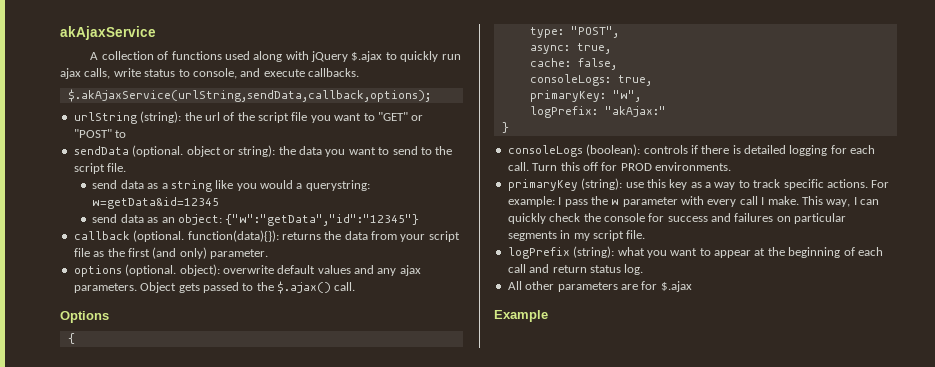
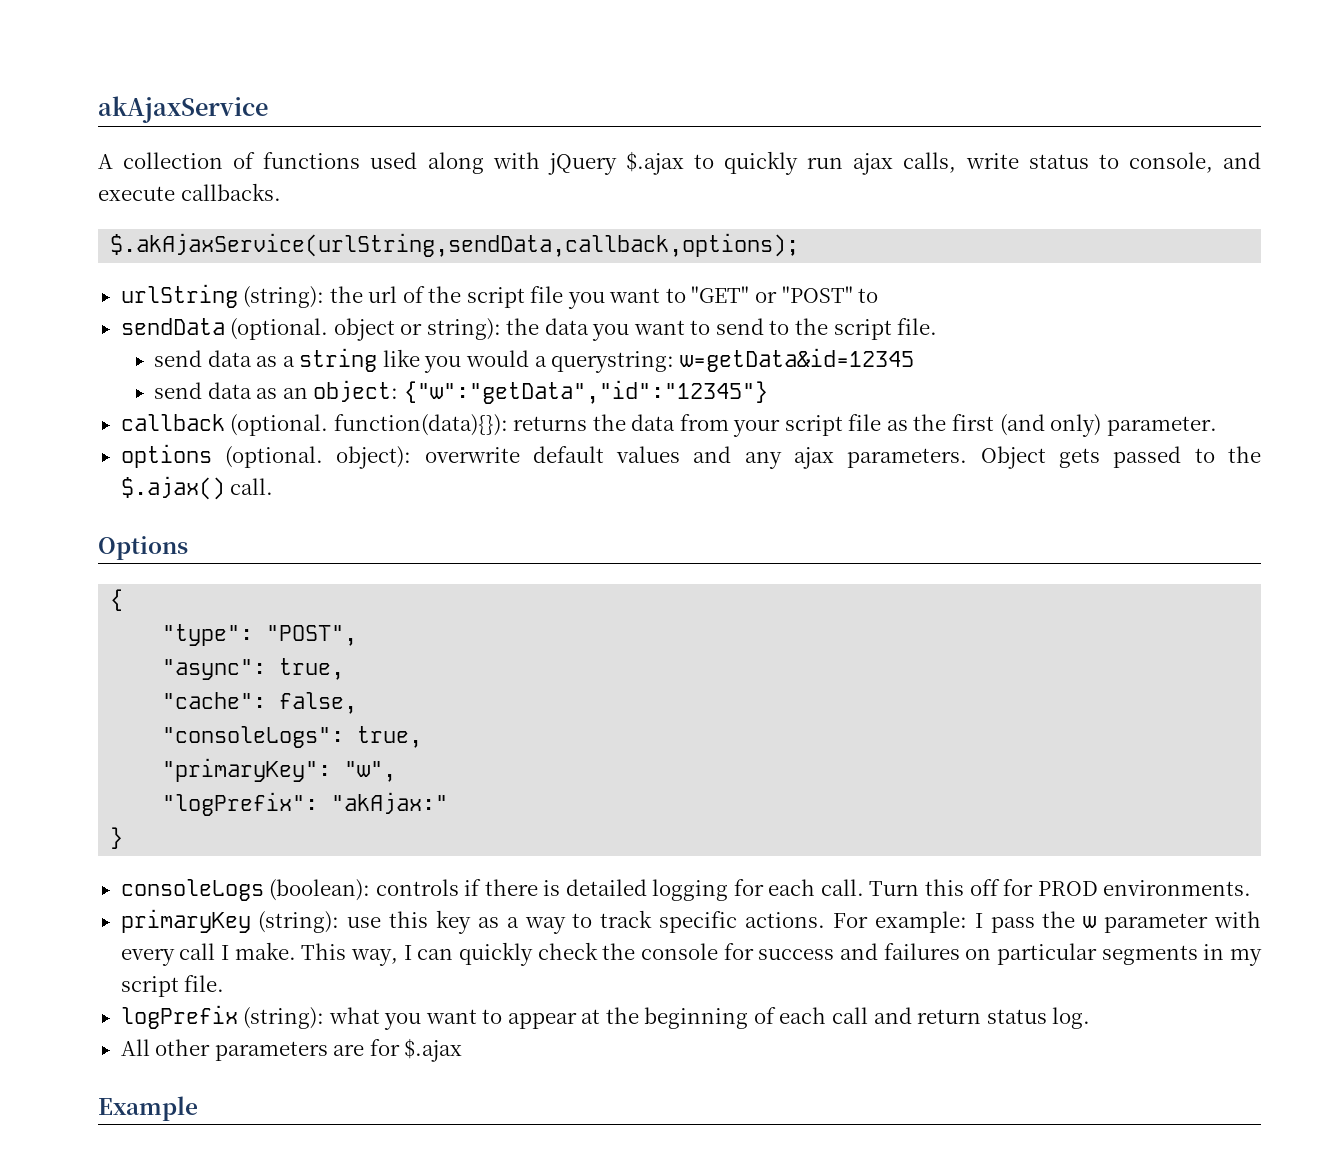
- type: "POST",
+ "type": "POST",
- async: true,
- cache: false,
+ "async": true,
+ "cache": false,
- consoleLogs: true,
- primaryKey: "w",
+ "consoleLogs": true,
+ "primaryKey": "w",
- logPrefix: "akAjax:"
+ "logPrefix": "akAjax:"

